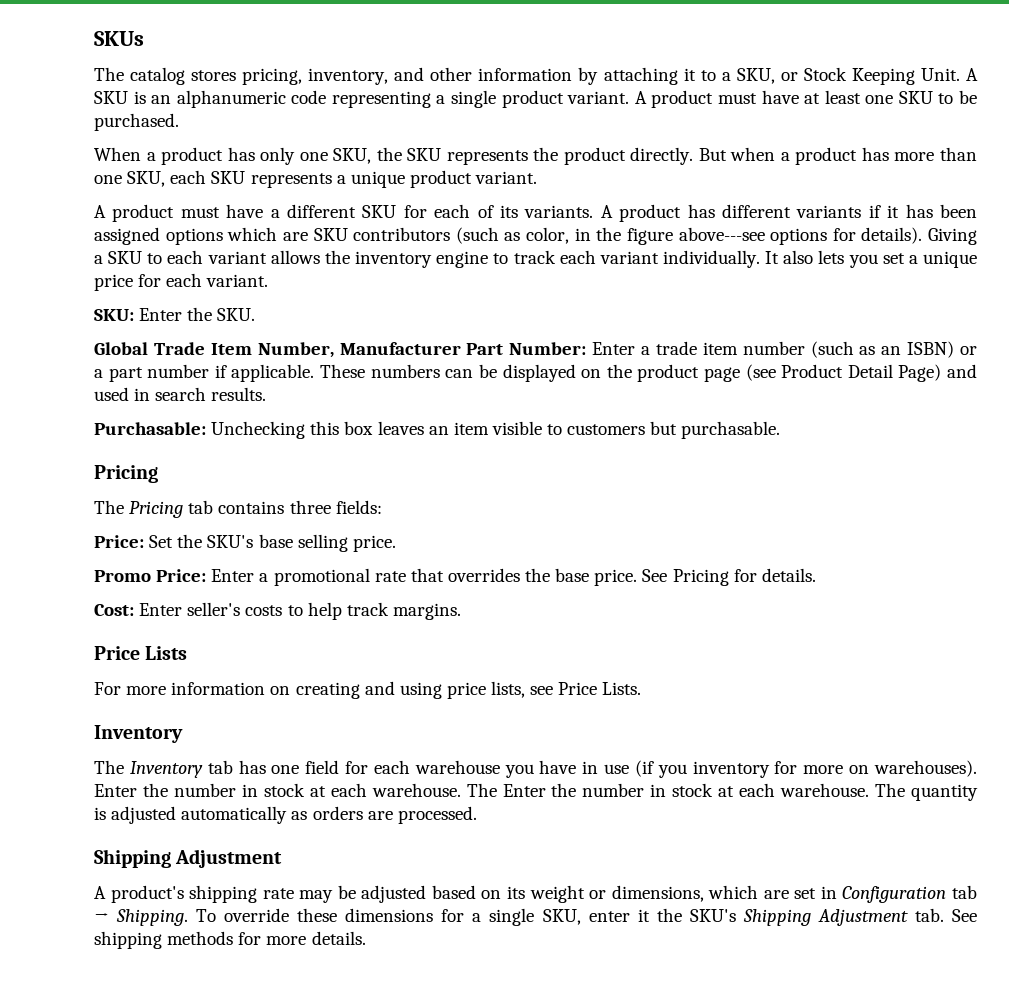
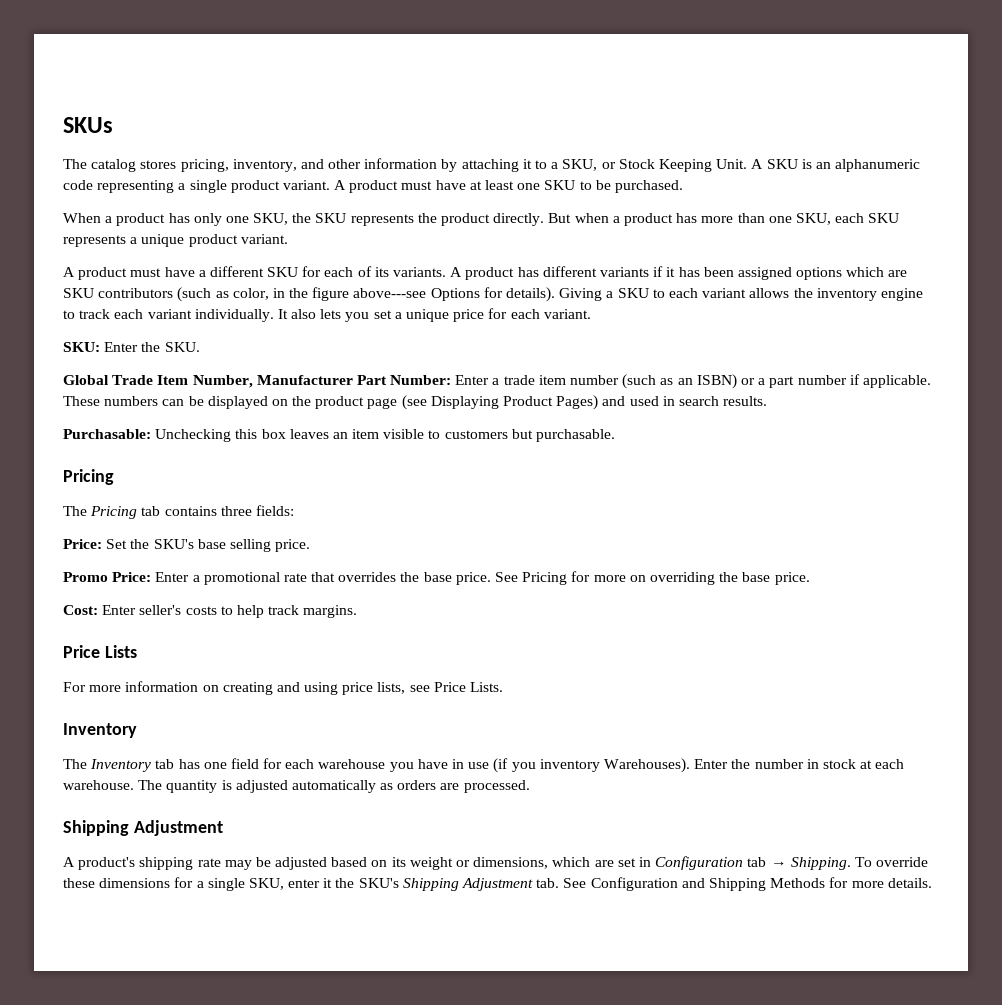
- A product has different variants if it has been assigned options which are SKU contributors (such as color, in the figure above---see options for details).
+ A product has different variants if it has been assigned options which are SKU contributors (such as color, in the figure above---see Options for details).
- These numbers can be displayed on the product page (see Product Detail Page) and used in search results.
+ These numbers can be displayed on the product page (see Displaying Product Pages) and used in search results.
- See Pricing for details.
+ See Pricing for more on overriding the base price.
- The Inventory tab has one field for each warehouse you have in use (if you inventory for more on warehouses). Enter the number in stock at each warehouse. The Enter the number in stock at each warehouse.
+ The Inventory tab has one field for each warehouse you have in use (if you inventory Warehouses). Enter the number in stock at each warehouse.
- To override these dimensions for a single SKU, enter it the SKU's Shipping Adjustment tab. See shipping methods for more details.
+ To override these dimensions for a single SKU, enter it the SKU's Shipping Adjustment tab. See Configuration and Shipping Methods for more details.

